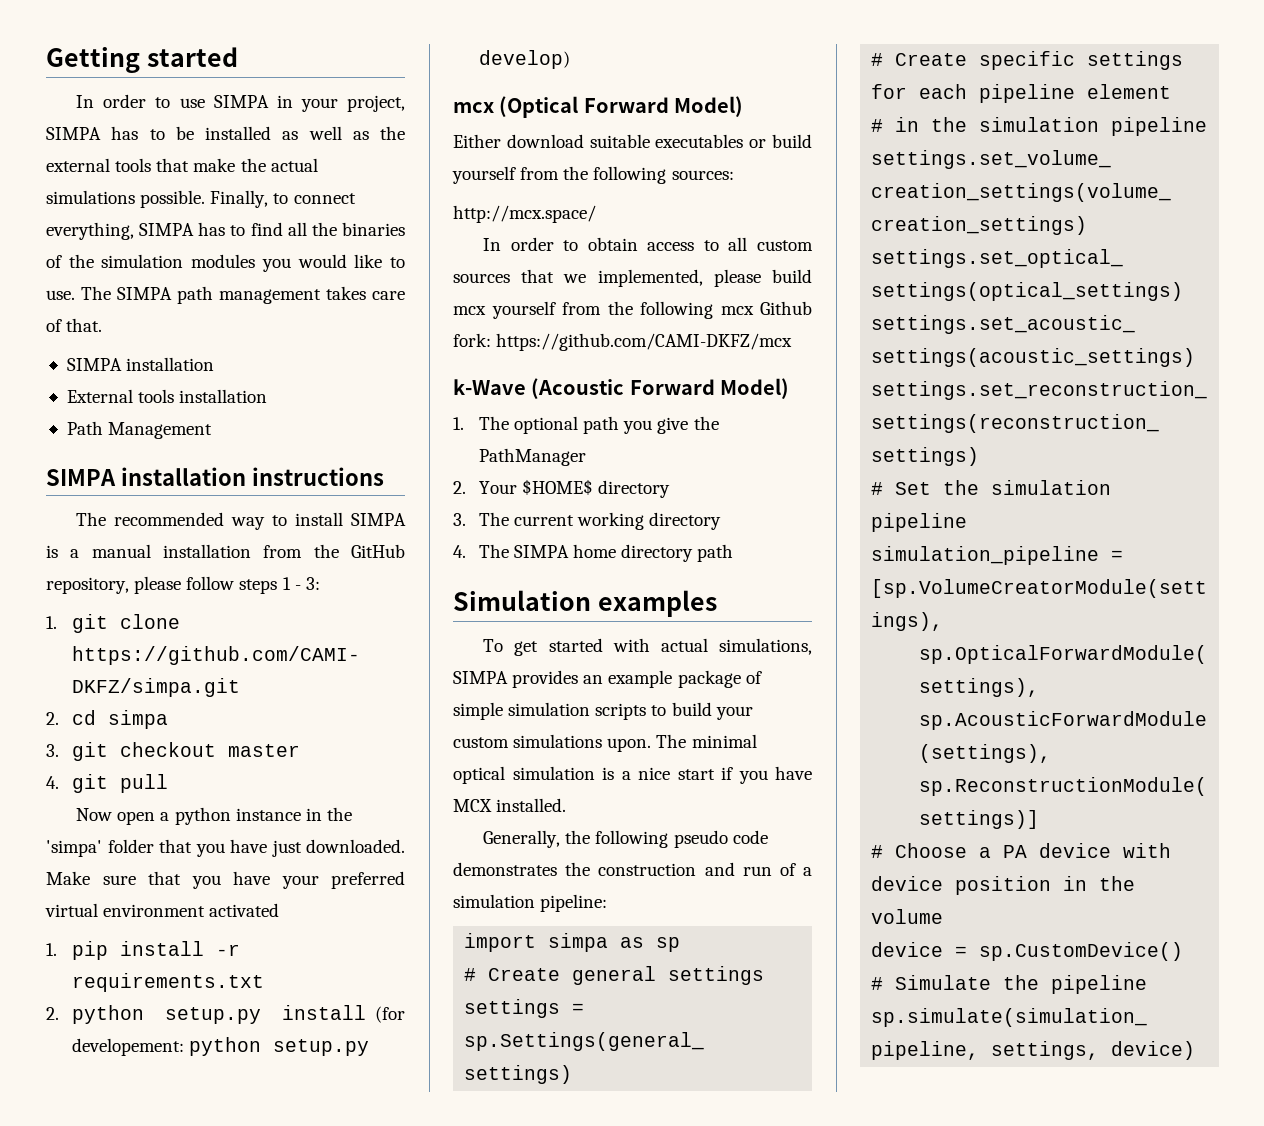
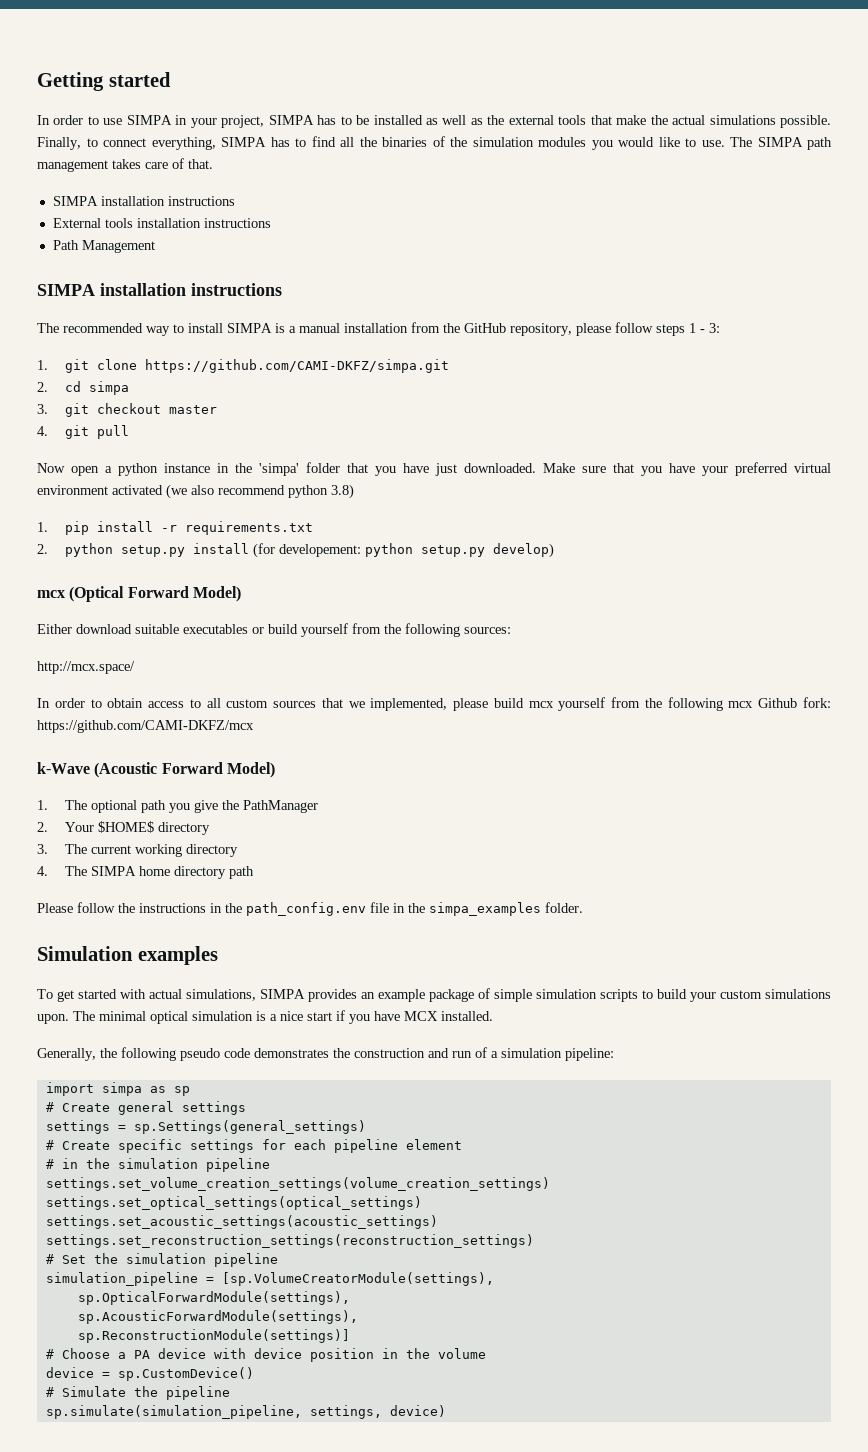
  The SIMPA path management takes care of that.
- SIMPA installation
+ SIMPA installation instructions
- External tools installation
+ External tools installation instructions
- Make sure that you have your preferred virtual environment activated
+ Make sure that you have your preferred virtual environment activated (we also recommend python 3.8)
+ Please follow the instructions in the path_config.env file in the simpa_examples folder.

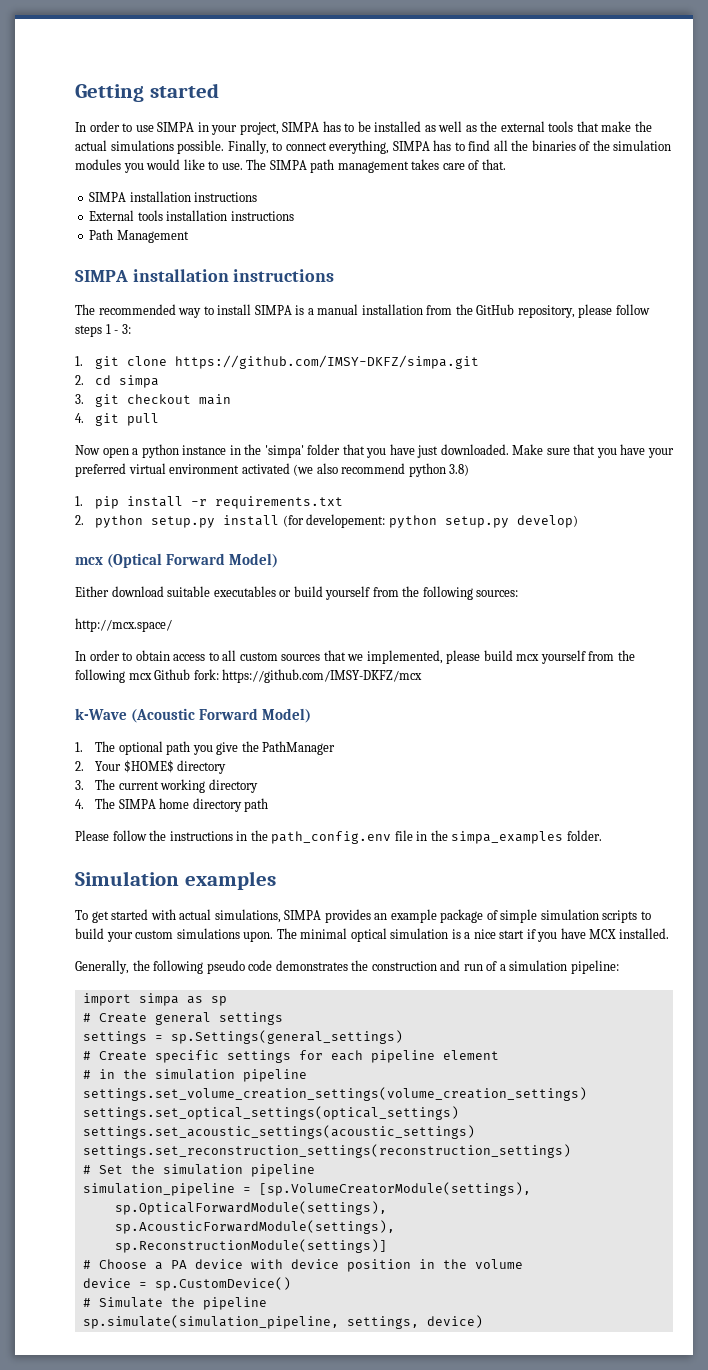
- 1. git clone https://github.com/CAMI-DKFZ/simpa.git
+ 1. git clone https://github.com/IMSY-DKFZ/simpa.git
- 3. git checkout master
+ 3. git checkout main
- In order to obtain access to all custom sources that we implemented, please build mcx yourself from the following mcx Github fork: https://github.com/CAMI-DKFZ/mcx
+ In order to obtain access to all custom sources that we implemented, please build mcx yourself from the following mcx Github fork: https://github.com/IMSY-DKFZ/mcx

